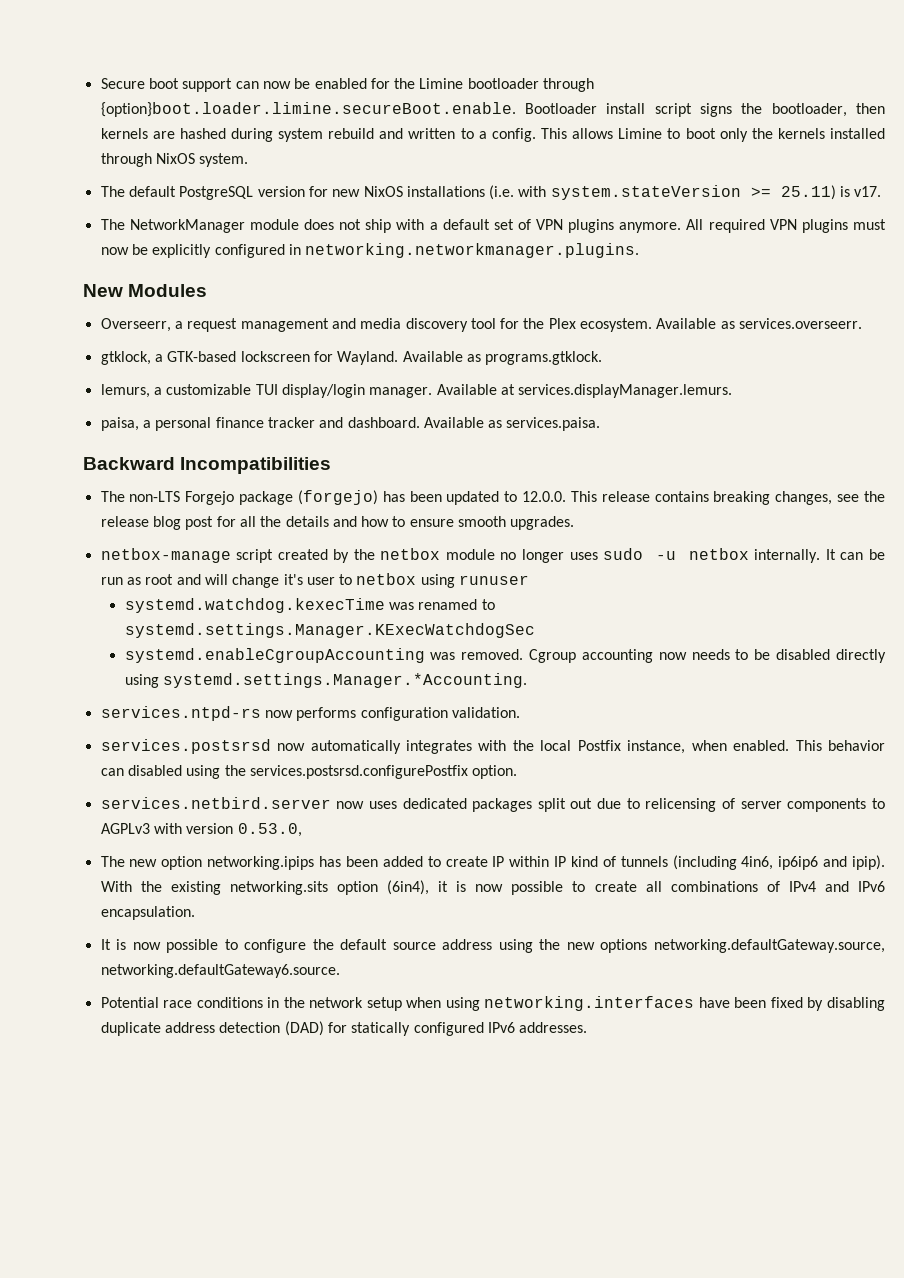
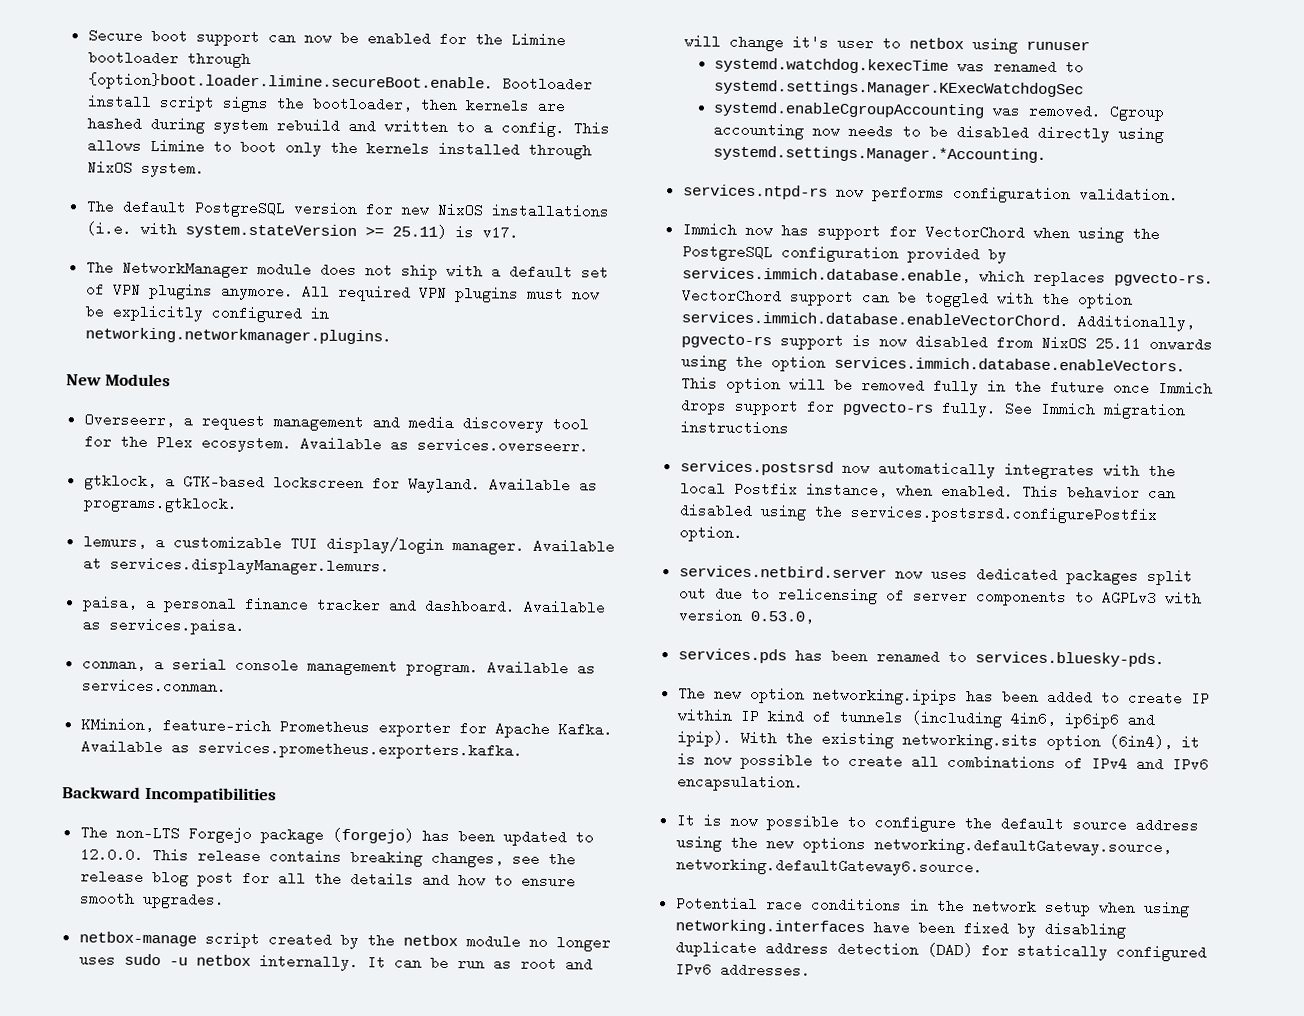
+ conman, a serial console management program. Available as services.conman.
+ KMinion, feature-rich Prometheus exporter for Apache Kafka. Available as services.prometheus.exporters.kafka.
+ Immich now has support for VectorChord when using the PostgreSQL configuration provided by services.immich.database.enable, which replaces pgvecto-rs. VectorChord support can be toggled with the option services.immich.database.enableVectorChord. Additionally, pgvecto-rs support is now disabled from NixOS 25.11 onwards using the option services.immich.database.enableVectors. This option will be removed fully in the future once Immich drops support for pgvecto-rs fully. See Immich migration instructions
+ services.pds has been renamed to services.bluesky-pds.

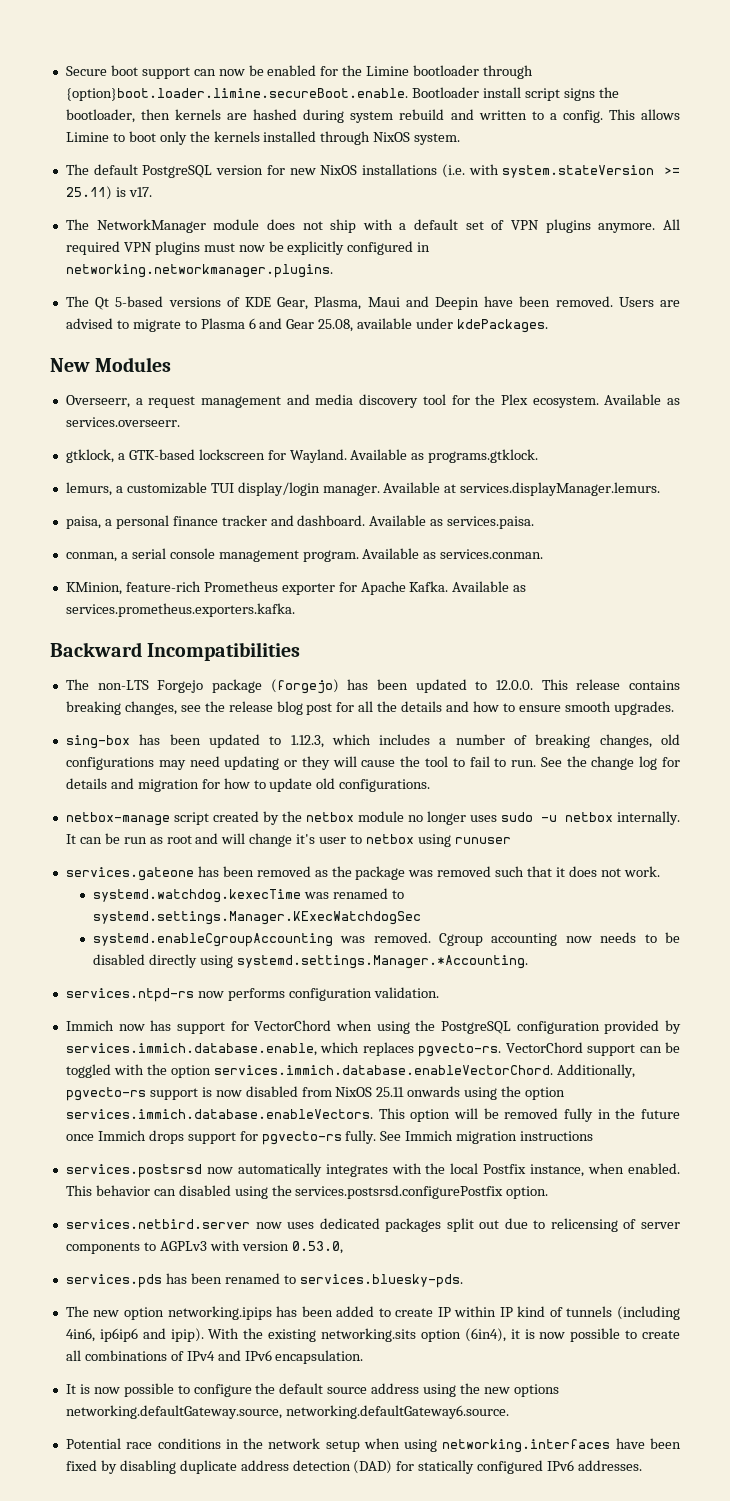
+ The Qt 5-based versions of KDE Gear, Plasma, Maui and Deepin have been removed. Users are advised to migrate to Plasma 6 and Gear 25.08, available under kdePackages.
+ sing-box has been updated to 1.12.3, which includes a number of breaking changes, old configurations may need updating or they will cause the tool to fail to run. See the change log for details and migration for how to update old configurations.
+ services.gateone has been removed as the package was removed such that it does not work.

